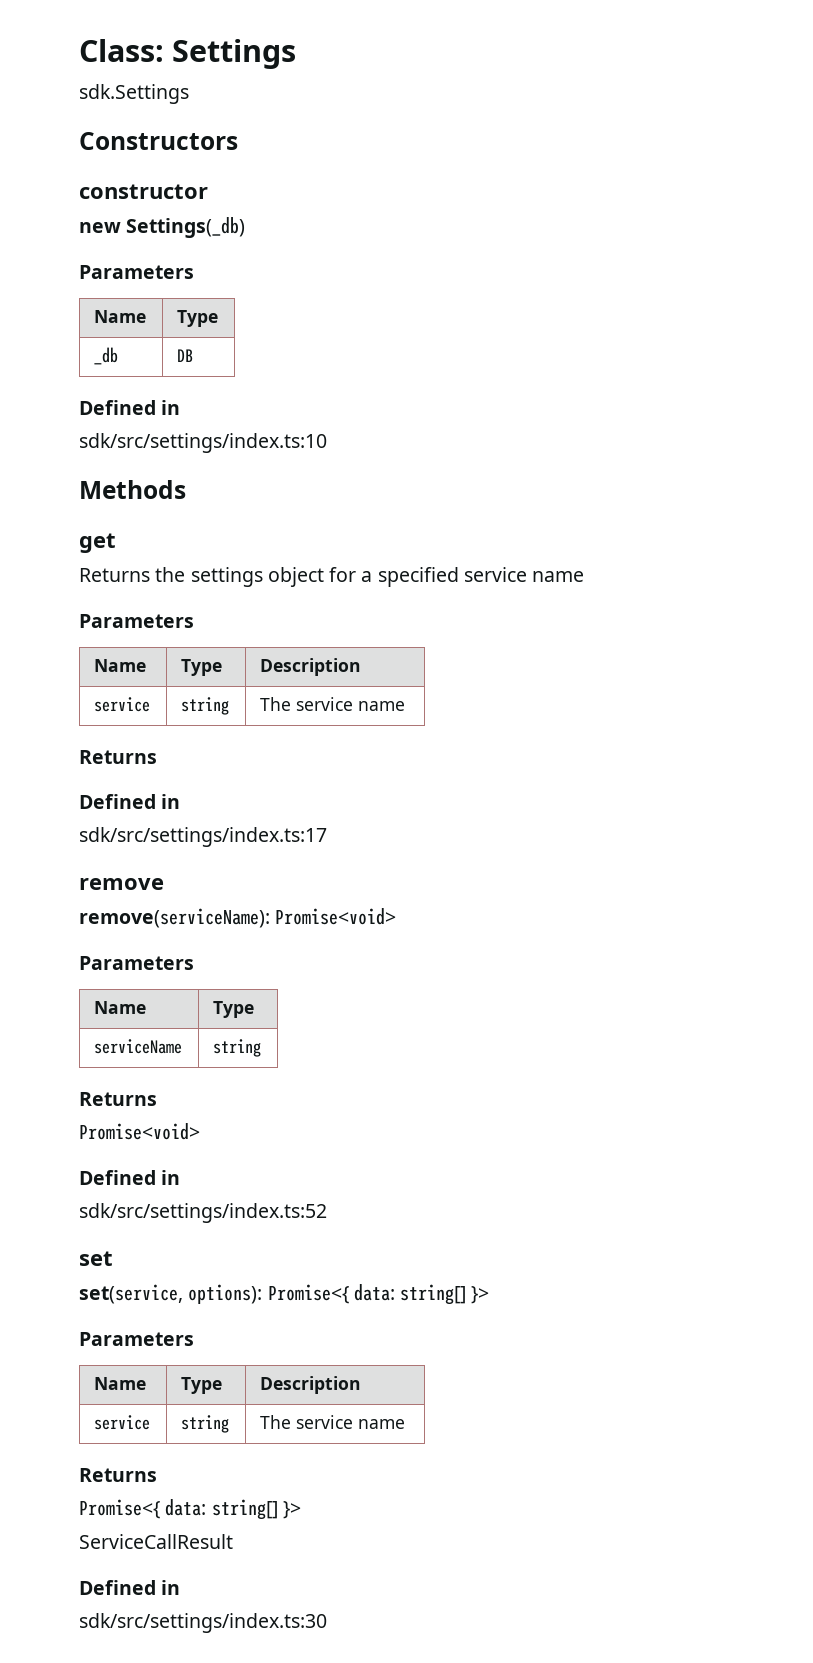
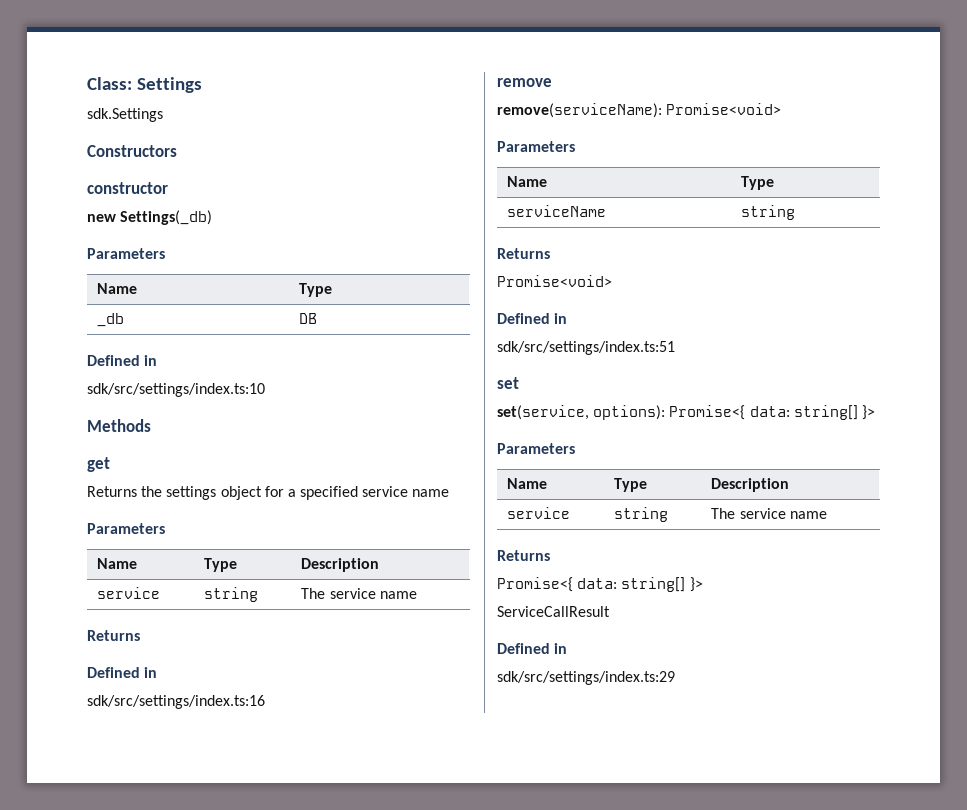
- sdk/src/settings/index.ts:17
+ sdk/src/settings/index.ts:16
- sdk/src/settings/index.ts:52
+ sdk/src/settings/index.ts:51
- sdk/src/settings/index.ts:30
+ sdk/src/settings/index.ts:29

